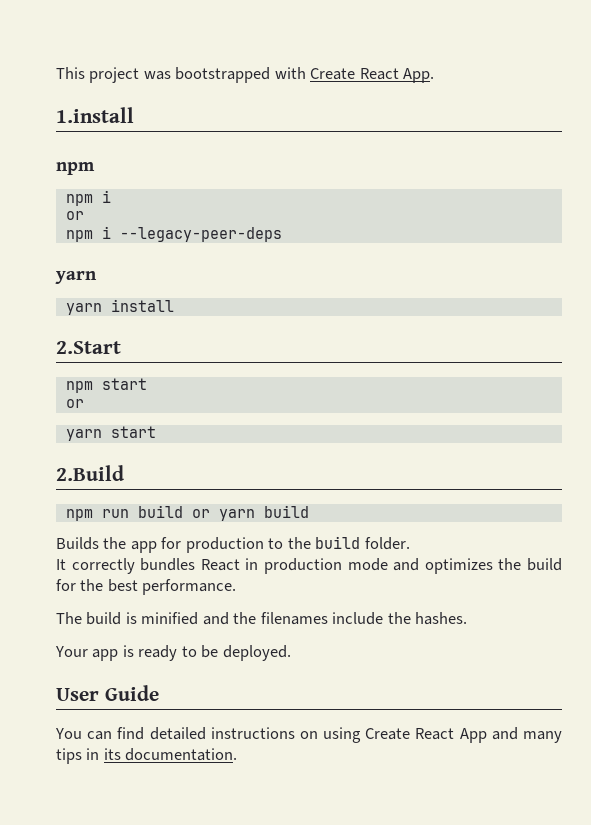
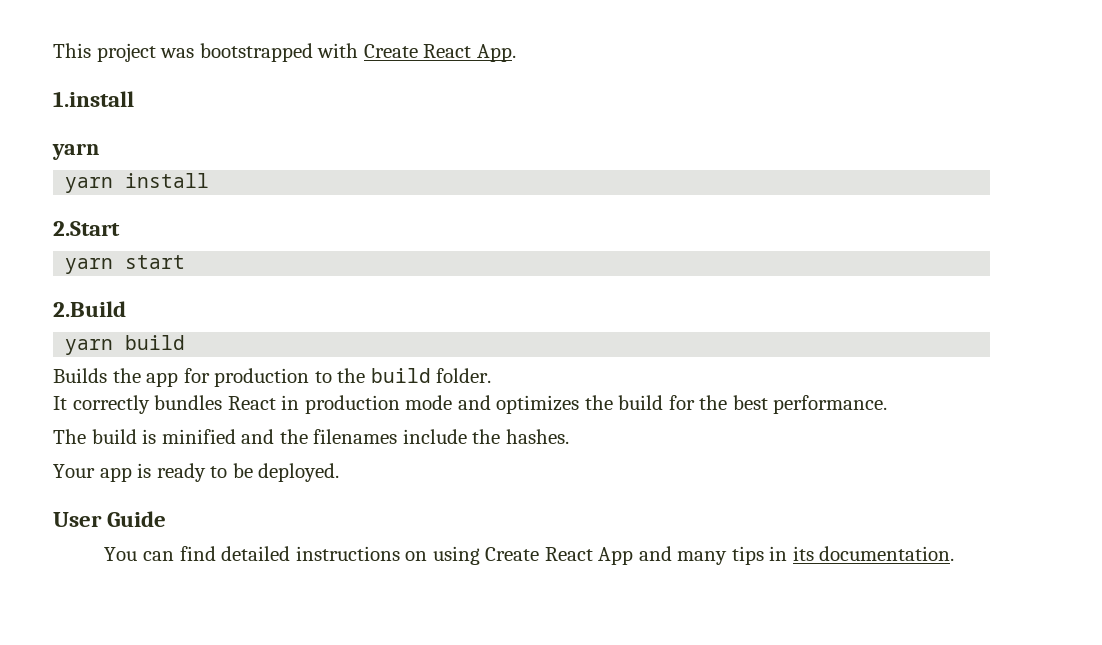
  1.install
- npm
- npm i
- or
- npm i --legacy-peer-deps
- npm start
- or
- npm run build or yarn build
+ yarn build

